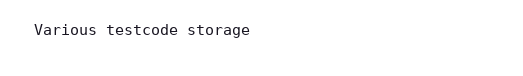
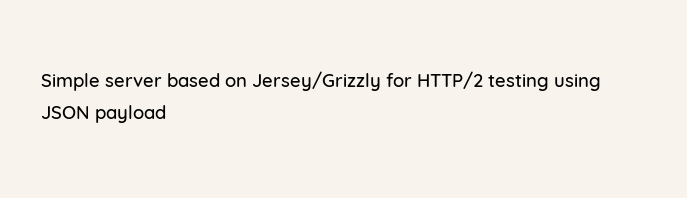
- Various testcode storage
+ Simple server based on Jersey/Grizzly for HTTP/2 testing using JSON payload

